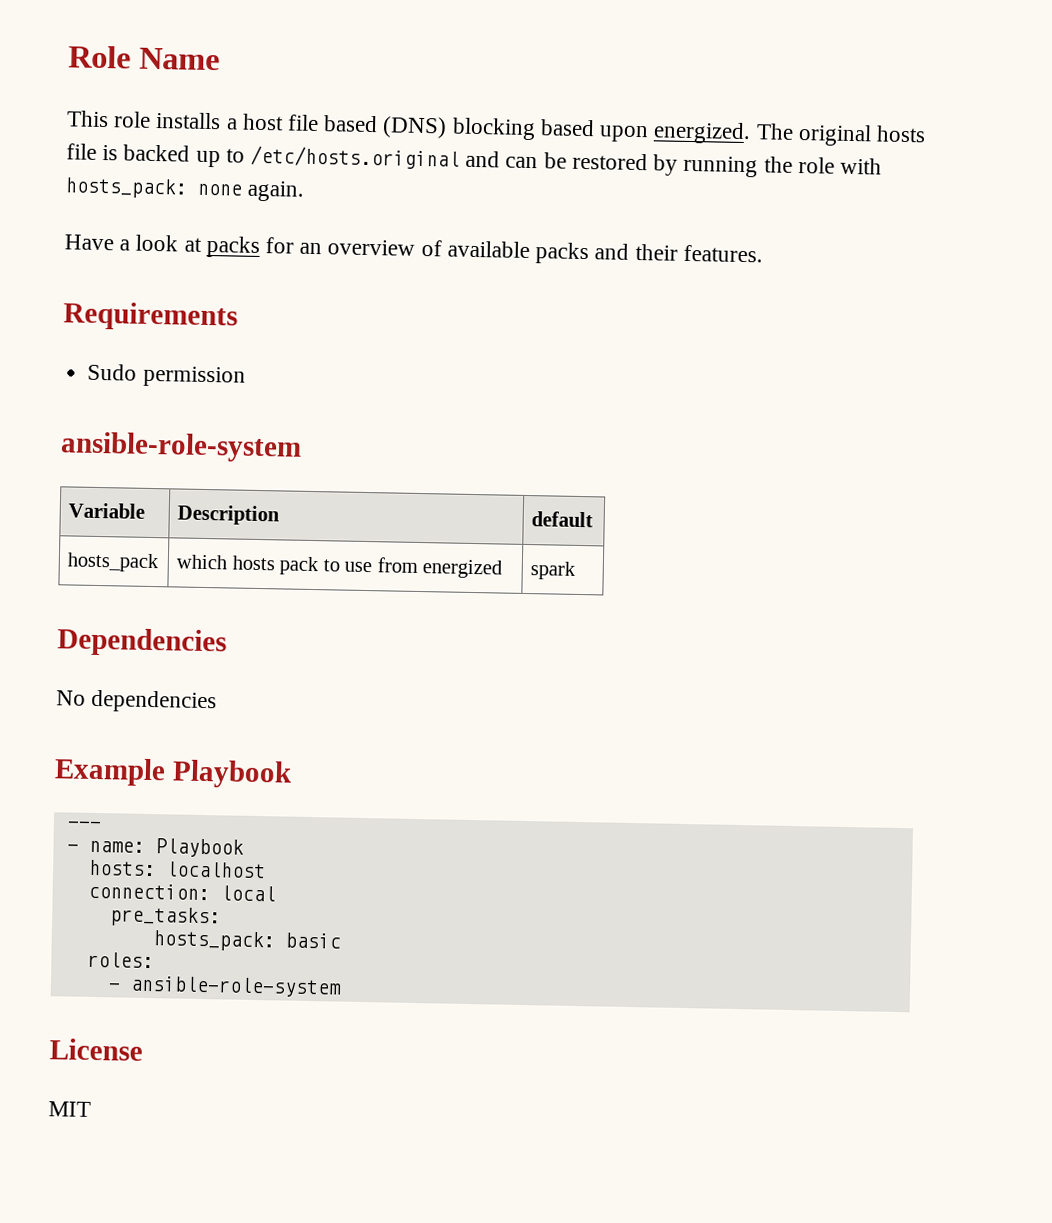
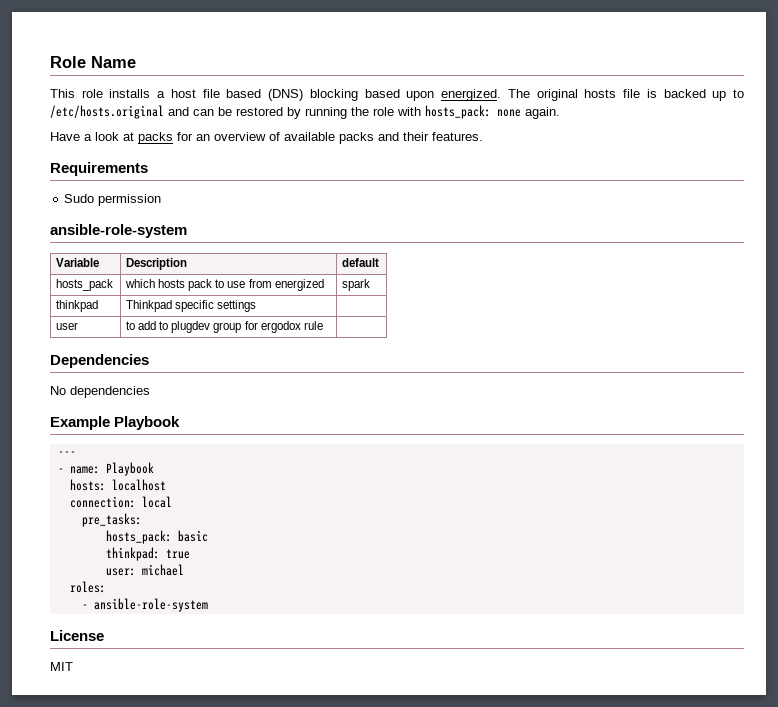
+ thinkpad | Thinkpad specific settings |
+ user | to add to plugdev group for ergodox rule |
+ thinkpad: true
+ user: michael

